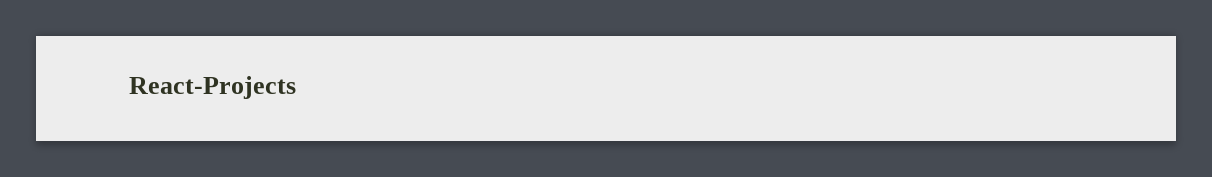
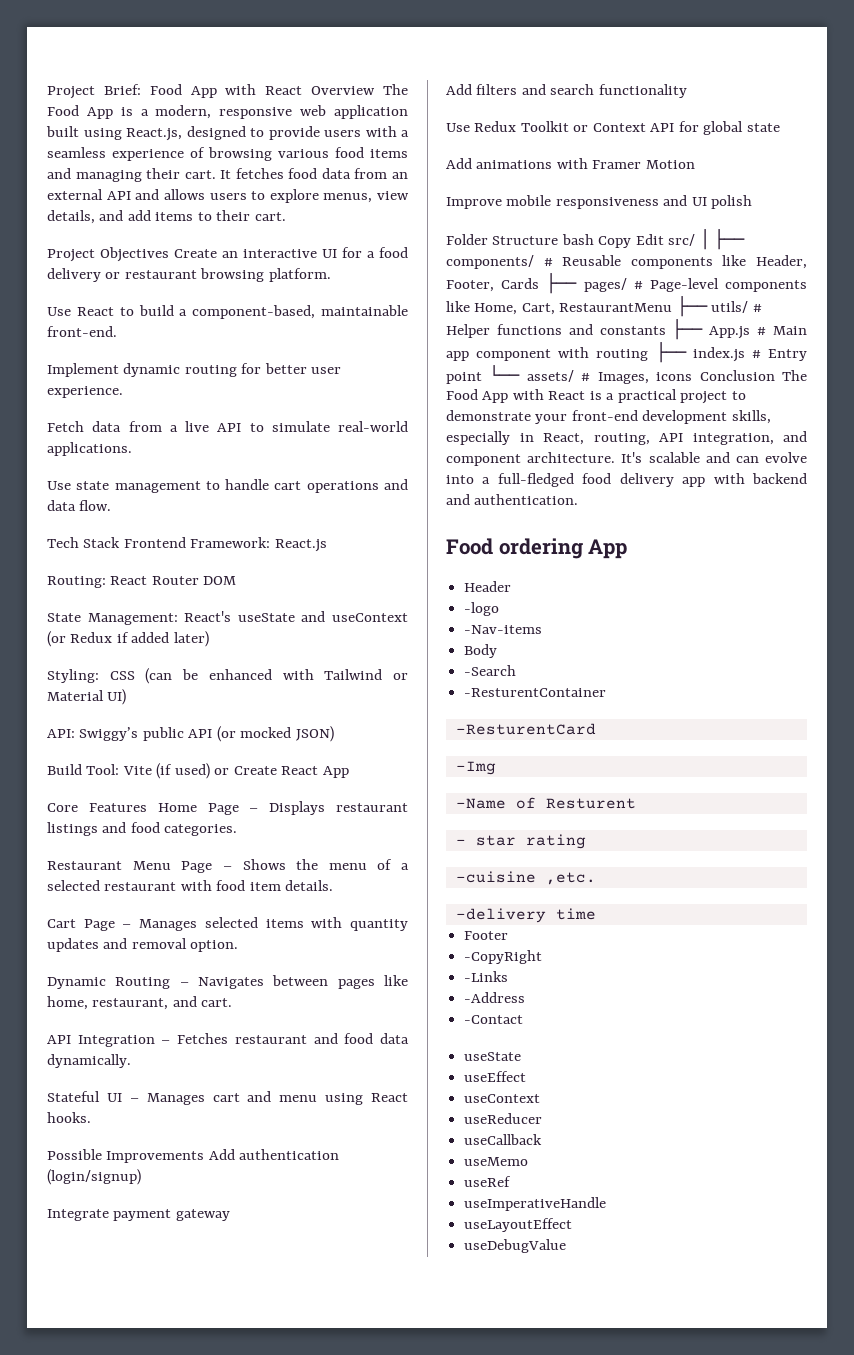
- React-Projects
+ Project Brief: Food App with React Overview The Food App is a modern, responsive web application built using React.js, designed to provide users with a seamless experience of browsing various food items and managing their cart. It fetches food data from an external API and allows users to explore menus, view details, and add items to their cart.
+ Project Objectives Create an interactive UI for a food delivery or restaurant browsing platform.
+ Use React to build a component-based, maintainable front-end.
+ Implement dynamic routing for better user experience.
+ Fetch data from a live API to simulate real-world applications.
+ Use state management to handle cart operations and data flow.
+ Tech Stack Frontend Framework: React.js
+ Routing: React Router DOM
+ State Management: React's useState and useContext (or Redux if added later)
+ Styling: CSS (can be enhanced with Tailwind or Material UI)
+ API: Swiggy’s public API (or mocked JSON)
+ Build Tool: Vite (if used) or Create React App
+ Core Features Home Page – Displays restaurant listings and food categories.
+ Restaurant Menu Page – Shows the menu of a selected restaurant with food item details.
+ Cart Page – Manages selected items with quantity updates and removal option.
+ Dynamic Routing – Navigates between pages like home, restaurant, and cart.
+ API Integration – Fetches restaurant and food data dynamically.
+ Stateful UI – Manages cart and menu using React hooks.
+ Possible Improvements Add authentication (login/signup)
+ Integrate payment gateway
+ Add filters and search functionality
+ Use Redux Toolkit or Context API for global state
+ Add animations with Framer Motion
+ Improve mobile responsiveness and UI polish
+ Folder Structure bash Copy Edit src/ │ ├── components/ # Reusable components like Header, Footer, Cards ├── pages/ # Page-level components like Home, Cart, RestaurantMenu ├── utils/ # Helper functions and constants ├── App.js # Main app component with routing ├── index.js # Entry point └── assets/ # Images, icons Conclusion The Food App with React is a practical project to demonstrate your front-end development skills, especially in React, routing, API integration, and component architecture. It's scalable and can evolve into a full-fledged food delivery app with backend and authentication.
+ Food ordering App
+ Header
+ -logo
+ -Nav-items
+ Body
+ -Search
+ -ResturentContainer
+ -ResturentCard
+ -Img
+ -Name of Resturent
+ - star rating
+ -cuisine ,etc.
+ -delivery time
+ Footer
+ -CopyRight
+ -Links
+ -Address
+ -Contact
+ useState
+ useEffect
+ useContext
+ useReducer
+ useCallback
+ useMemo
+ useRef
+ useImperativeHandle
+ useLayoutEffect
+ useDebugValue

